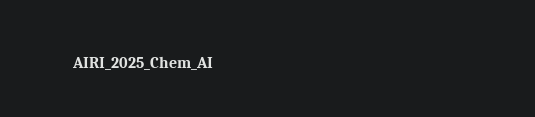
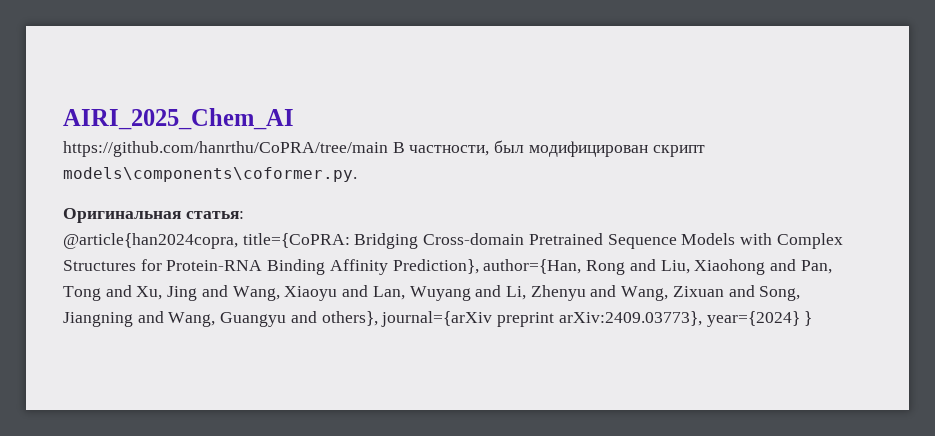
+ https://github.com/hanrthu/CoPRA/tree/main В частности, был модифицирован скрипт models\components\coformer.py.
+ Оригинальная статья:
+ @article{han2024copra, title={CoPRA: Bridging Cross-domain Pretrained Sequence Models with Complex Structures for Protein-RNA Binding Affinity Prediction}, author={Han, Rong and Liu, Xiaohong and Pan, Tong and Xu, Jing and Wang, Xiaoyu and Lan, Wuyang and Li, Zhenyu and Wang, Zixuan and Song, Jiangning and Wang, Guangyu and others}, journal={arXiv preprint arXiv:2409.03773}, year={2024} }

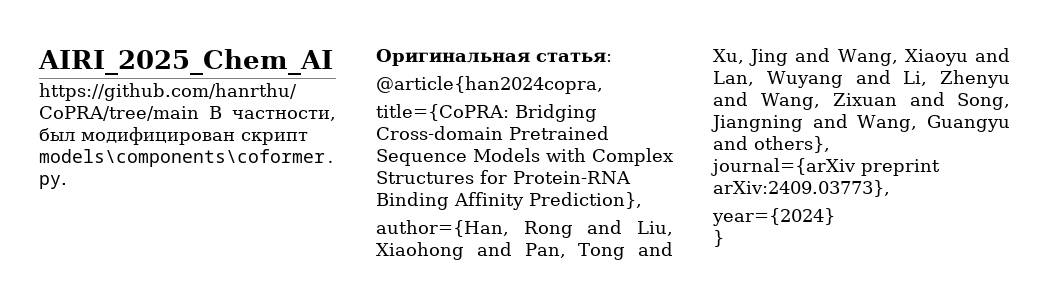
- @article{han2024copra, title={CoPRA: Bridging Cross-domain Pretrained Sequence Models with Complex Structures for Protein-RNA Binding Affinity Prediction}, author={Han, Rong and Liu, Xiaohong and Pan, Tong and Xu, Jing and Wang, Xiaoyu and Lan, Wuyang and Li, Zhenyu and Wang, Zixuan and Song, Jiangning and Wang, Guangyu and others}, journal={arXiv preprint arXiv:2409.03773}, year={2024} }
+ @article{han2024copra,
+ title={CoPRA: Bridging Cross-domain Pretrained Sequence Models with Complex Structures for Protein-RNA Binding Affinity Prediction},
+ author={Han, Rong and Liu, Xiaohong and Pan, Tong and Xu, Jing and Wang, Xiaoyu and Lan, Wuyang and Li, Zhenyu and Wang, Zixuan and Song, Jiangning and Wang, Guangyu and others},
+ journal={arXiv preprint arXiv:2409.03773},
+ year={2024}
+ }

